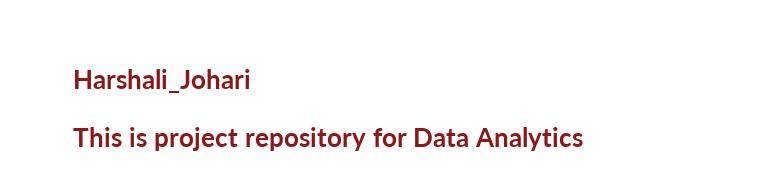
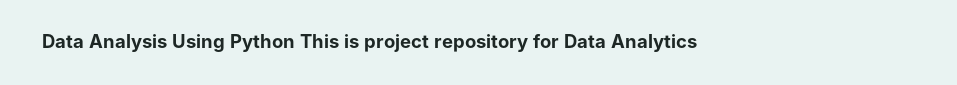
- Harshali_Johari
- This is project repository for Data Analytics
+ Data Analysis Using Python This is project repository for Data Analytics

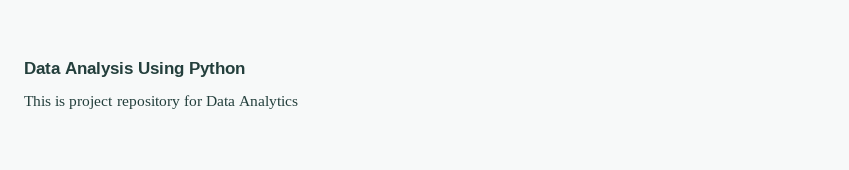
- Data Analysis Using Python This is project repository for Data Analytics
+ Data Analysis Using Python
+ This is project repository for Data Analytics

